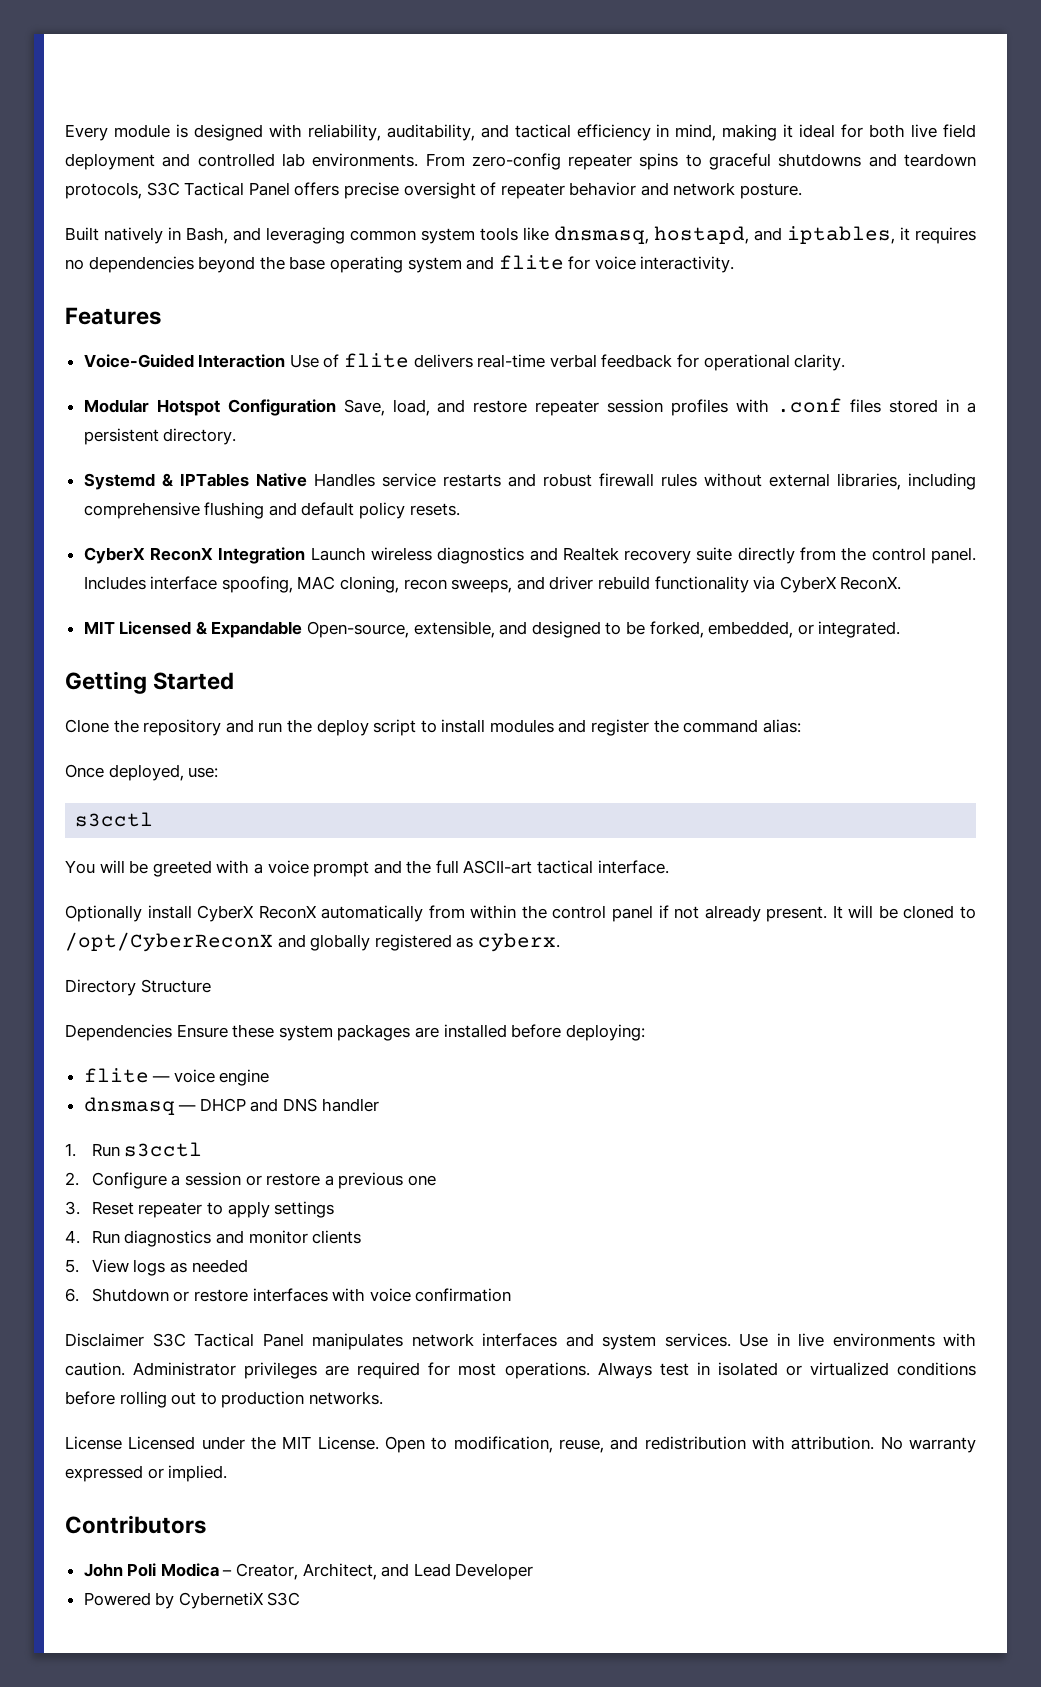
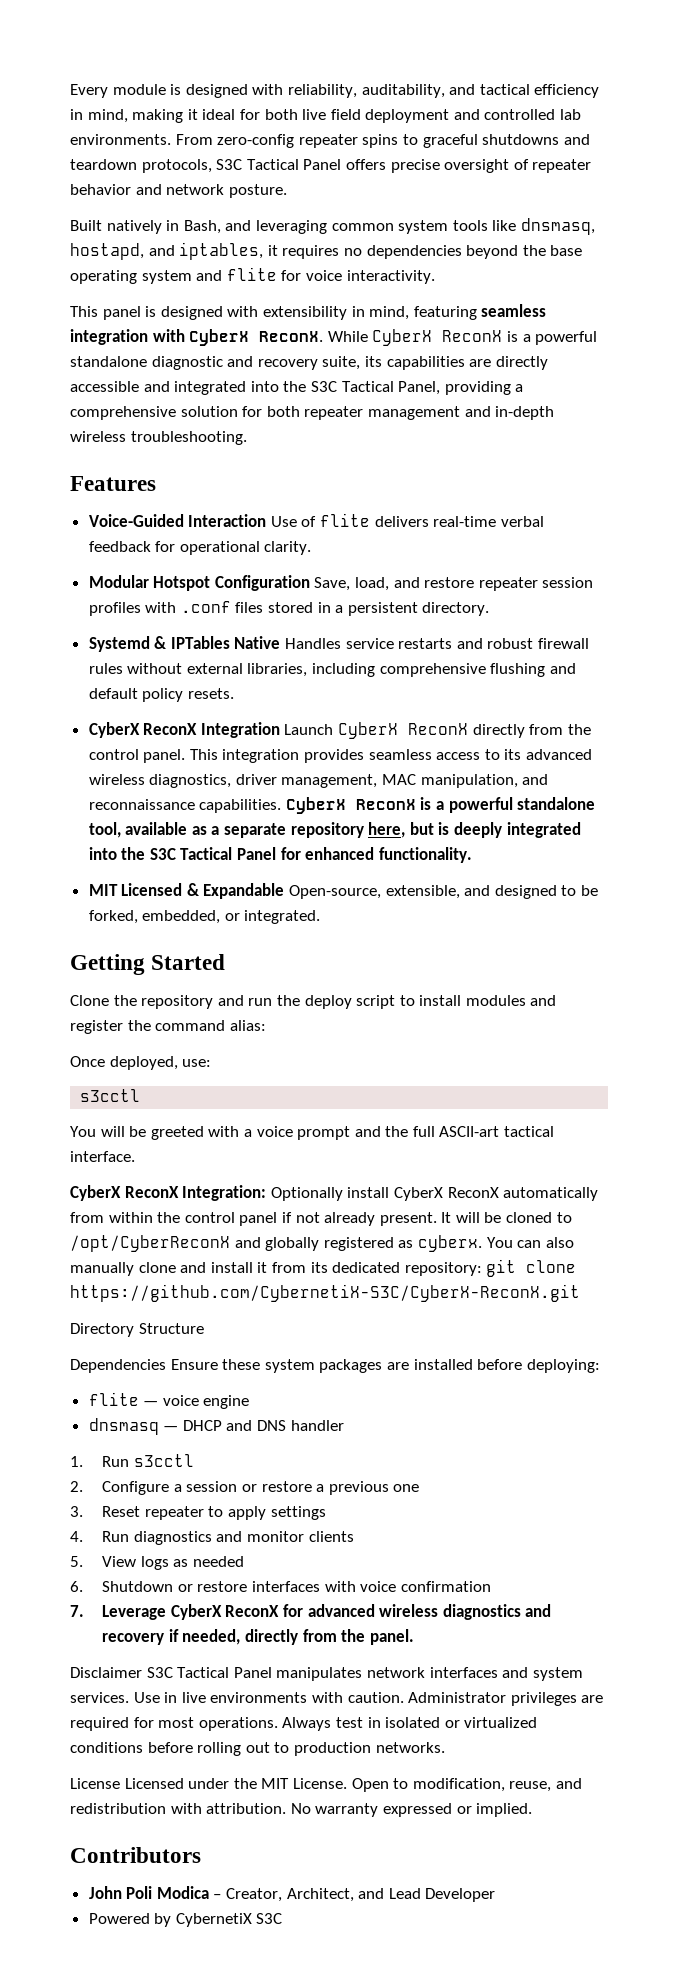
+ This panel is designed with extensibility in mind, featuring seamless integration with CyberX ReconX. While CyberX ReconX is a powerful standalone diagnostic and recovery suite, its capabilities are directly accessible and integrated into the S3C Tactical Panel, providing a comprehensive solution for both repeater management and in-depth wireless troubleshooting.
- CyberX ReconX Integration Launch wireless diagnostics and Realtek recovery suite directly from the control panel.
+ CyberX ReconX Integration Launch CyberX ReconX directly from the control panel.
- Includes interface spoofing, MAC cloning, recon sweeps, and driver rebuild functionality via CyberX ReconX.
+ This integration provides seamless access to its advanced wireless diagnostics, driver management, MAC manipulation, and reconnaissance capabilities. CyberX ReconX is a powerful standalone tool, available as a separate repository here, but is deeply integrated into the S3C Tactical Panel for enhanced functionality.
- Optionally install CyberX ReconX automatically from within the control panel if not already present.
+ CyberX ReconX Integration: Optionally install CyberX ReconX automatically from within the control panel if not already present.
+ You can also manually clone and install it from its dedicated repository: git clone https://github.com/CybernetiX-S3C/CyberX-ReconX.git
+ 7. Leverage CyberX ReconX for advanced wireless diagnostics and recovery if needed, directly from the panel.

